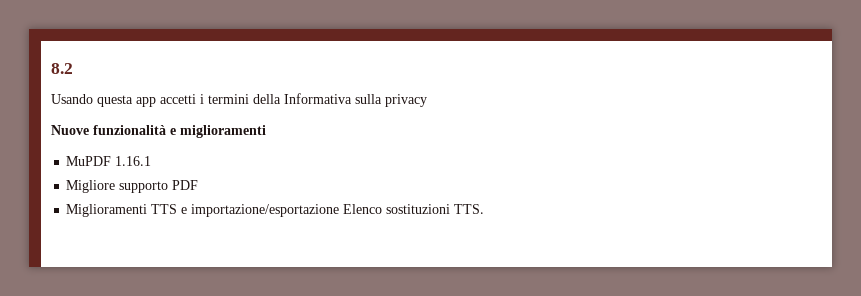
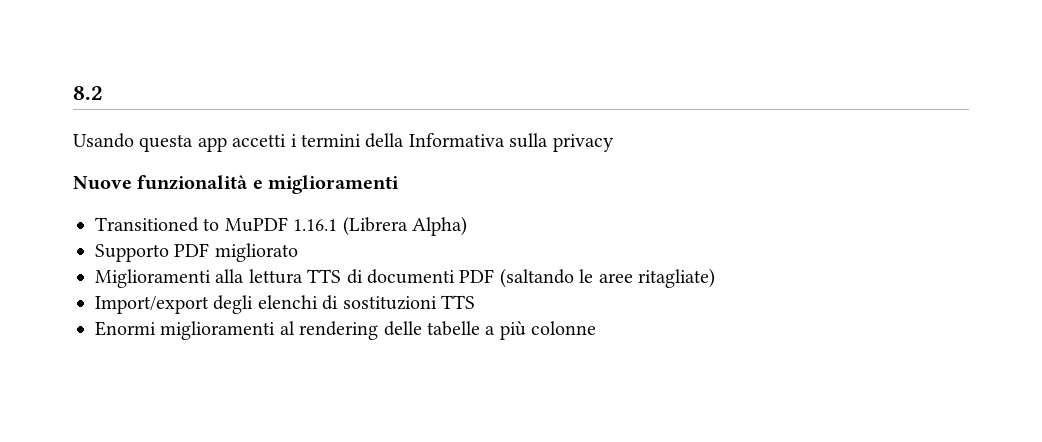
- MuPDF 1.16.1
- Migliore supporto PDF
+ Transitioned to MuPDF 1.16.1 (Librera Alpha)
+ Supporto PDF migliorato
- Miglioramenti TTS e importazione/esportazione Elenco sostituzioni TTS.
+ Miglioramenti alla lettura TTS di documenti PDF (saltando le aree ritagliate)
+ Import/export degli elenchi di sostituzioni TTS
+ Enormi miglioramenti al rendering delle tabelle a più colonne

